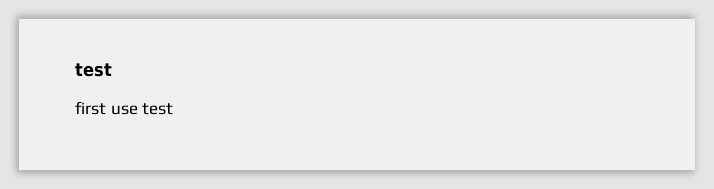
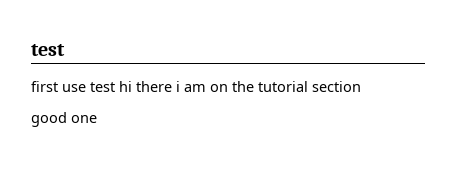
- first use test
+ first use test hi there i am on the tutorial section
+ good one

